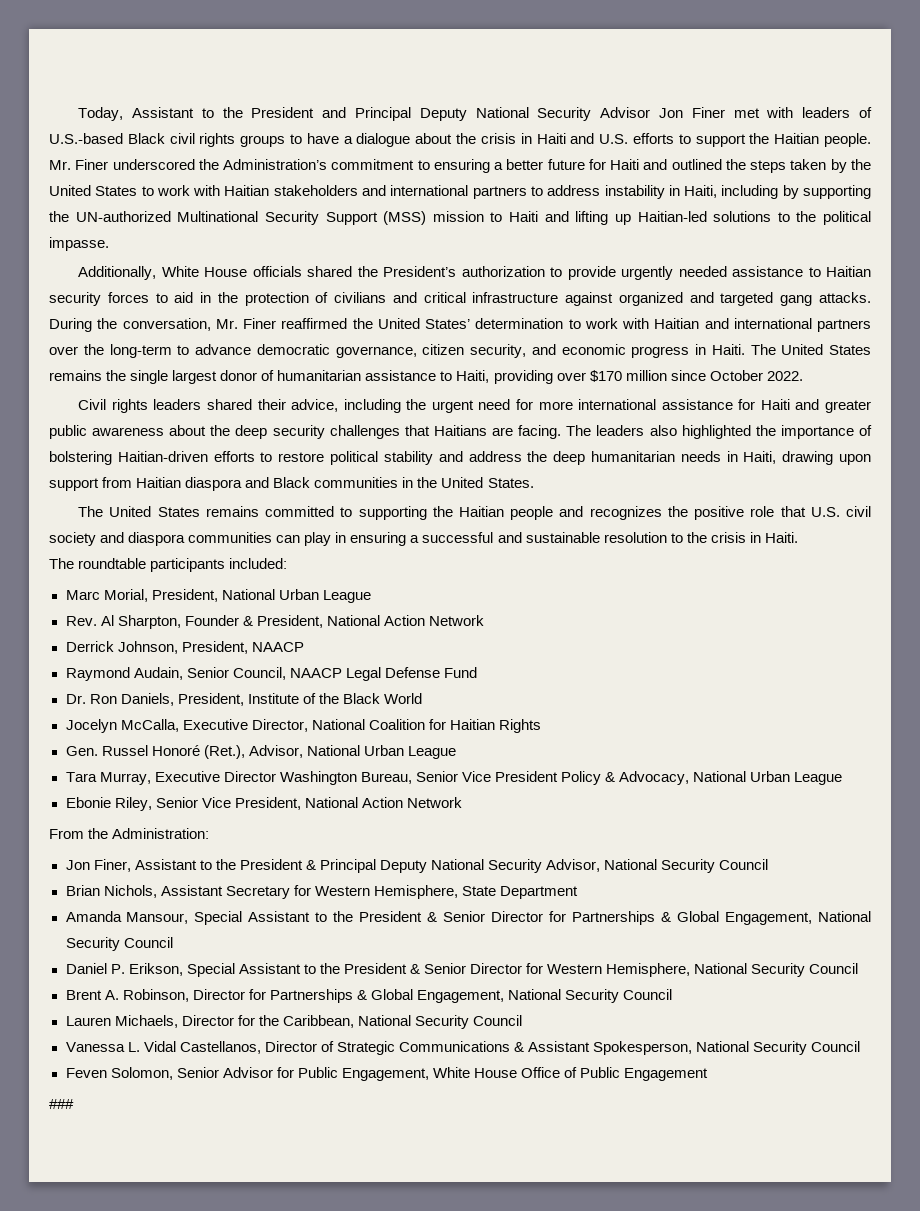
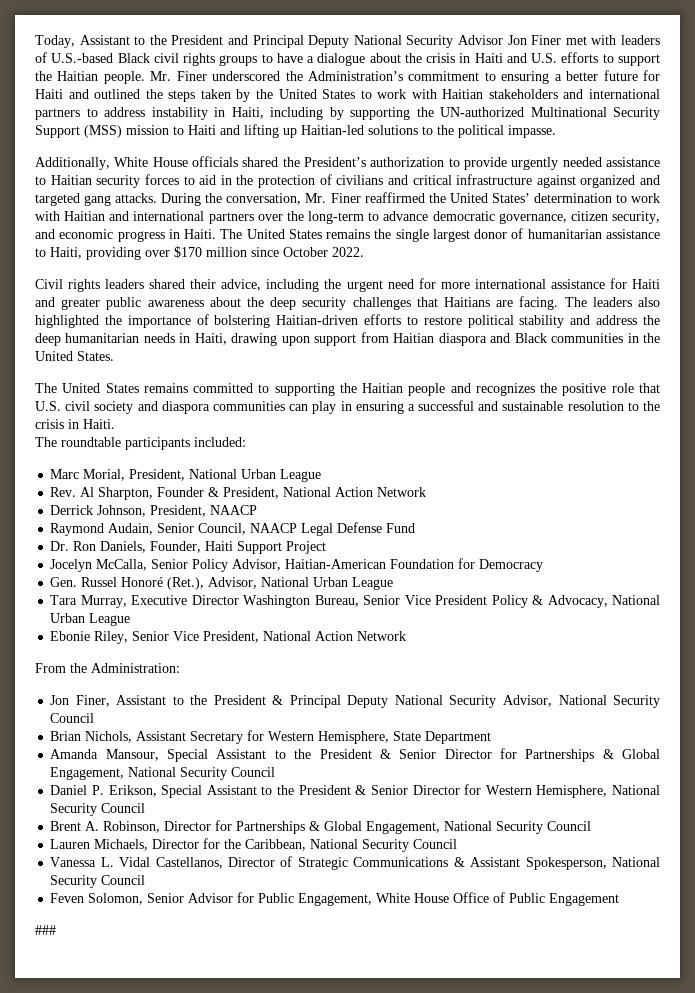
- Dr. Ron Daniels, President, Institute of the Black World
- Jocelyn McCalla, Executive Director, National Coalition for Haitian Rights
+ Dr. Ron Daniels, Founder, Haiti Support Project
+ Jocelyn McCalla, Senior Policy Advisor, Haitian-American Foundation for Democracy

